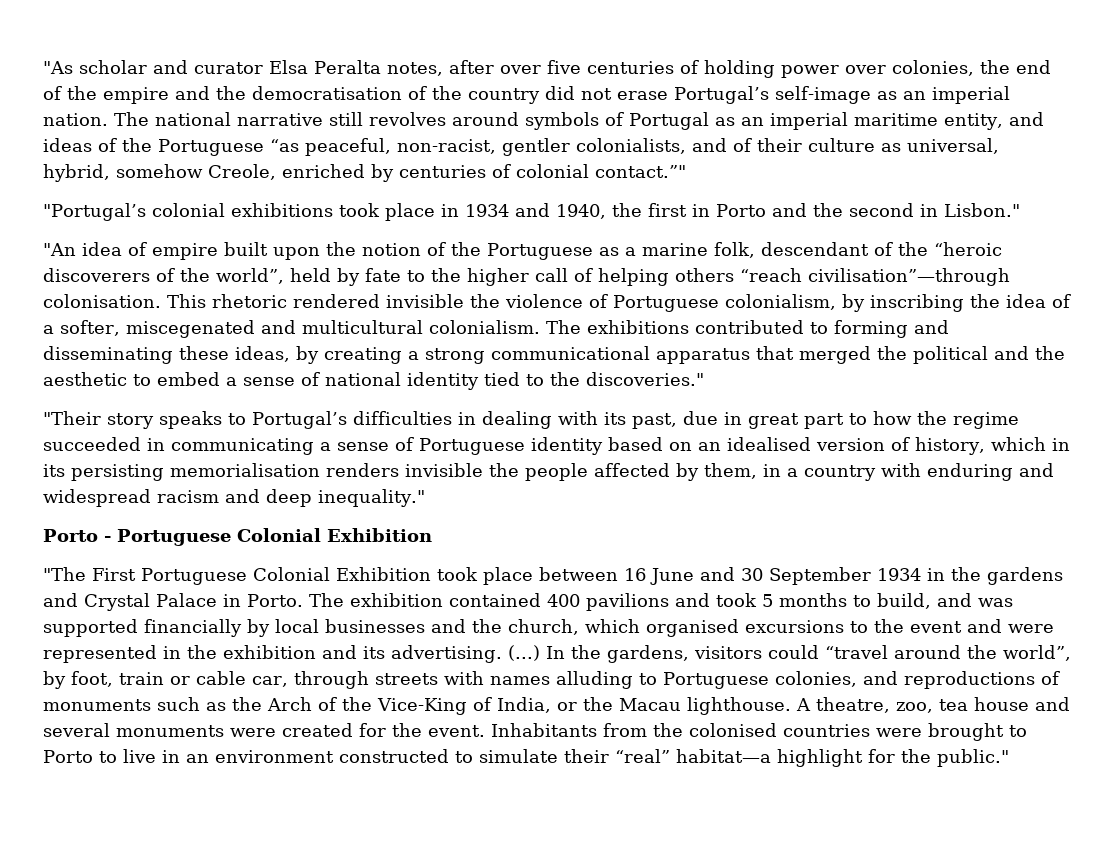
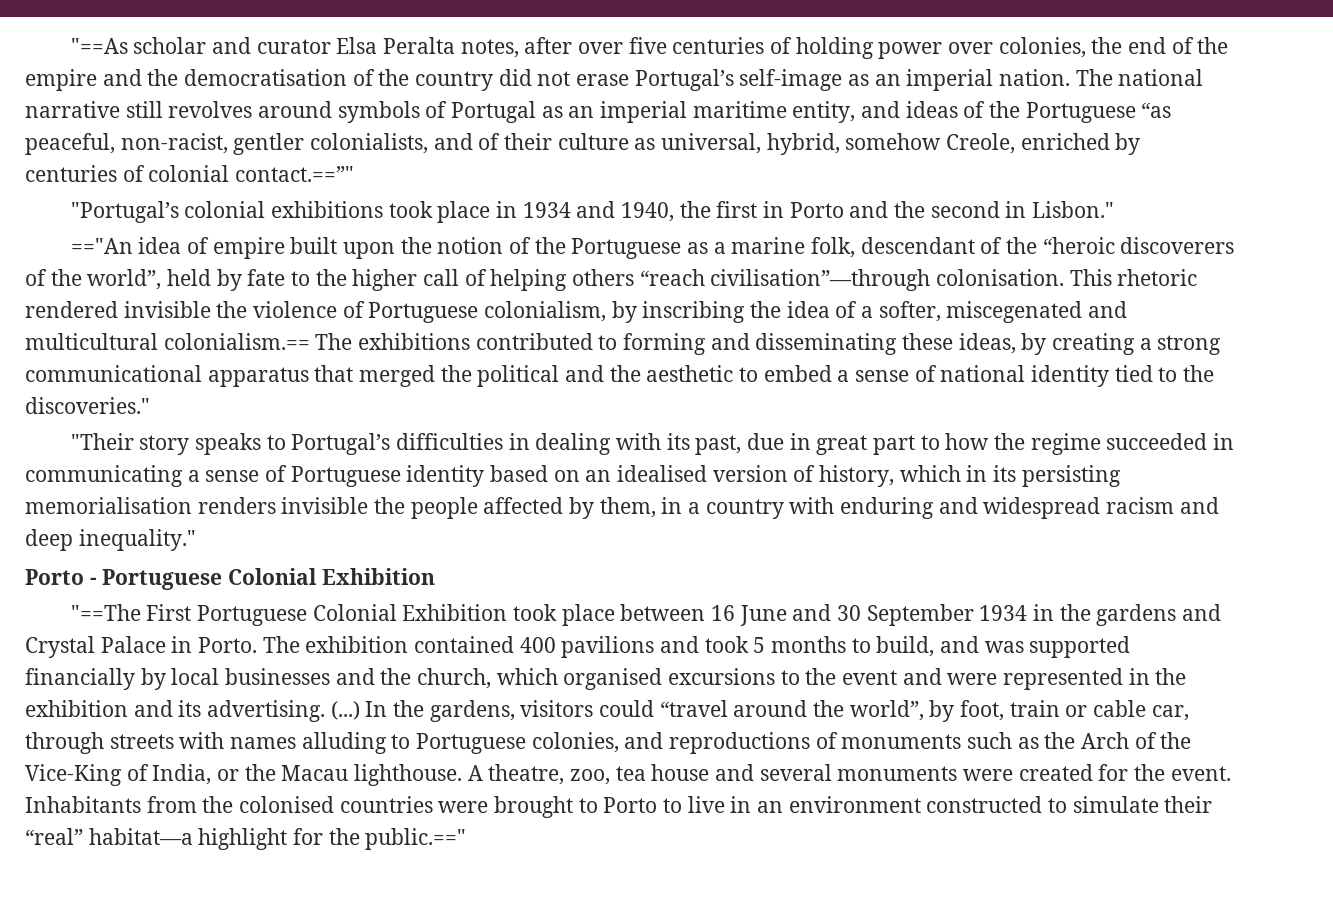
- "As scholar and curator Elsa Peralta notes, after over five centuries of holding power over colonies, the end of the empire and the democratisation of the country did not erase Portugal’s self-image as an imperial nation.
+ "==As scholar and curator Elsa Peralta notes, after over five centuries of holding power over colonies, the end of the empire and the democratisation of the country did not erase Portugal’s self-image as an imperial nation.
- The national narrative still revolves around symbols of Portugal as an imperial maritime entity, and ideas of the Portuguese “as peaceful, non-racist, gentler colonialists, and of their culture as universal, hybrid, somehow Creole, enriched by centuries of colonial contact.”"
+ The national narrative still revolves around symbols of Portugal as an imperial maritime entity, and ideas of the Portuguese “as peaceful, non-racist, gentler colonialists, and of their culture as universal, hybrid, somehow Creole, enriched by centuries of colonial contact.==”"
- "An idea of empire built upon the notion of the Portuguese as a marine folk, descendant of the “heroic discoverers of the world”, held by fate to the higher call of helping others “reach civilisation”—through colonisation.
+ =="An idea of empire built upon the notion of the Portuguese as a marine folk, descendant of the “heroic discoverers of the world”, held by fate to the higher call of helping others “reach civilisation”—through colonisation.
- This rhetoric rendered invisible the violence of Portuguese colonialism, by inscribing the idea of a softer, miscegenated and multicultural colonialism. The exhibitions contributed to forming and disseminating these ideas, by creating a strong communicational apparatus that merged the political and the aesthetic to embed a sense of national identity tied to the discoveries."
+ This rhetoric rendered invisible the violence of Portuguese colonialism, by inscribing the idea of a softer, miscegenated and multicultural colonialism.== The exhibitions contributed to forming and disseminating these ideas, by creating a strong communicational apparatus that merged the political and the aesthetic to embed a sense of national identity tied to the discoveries."
- "The First Portuguese Colonial Exhibition took place between 16 June and 30 September 1934 in the gardens and Crystal Palace in Porto.
+ "==The First Portuguese Colonial Exhibition took place between 16 June and 30 September 1934 in the gardens and Crystal Palace in Porto.
- Inhabitants from the colonised countries were brought to Porto to live in an environment constructed to simulate their “real” habitat—a highlight for the public."
+ Inhabitants from the colonised countries were brought to Porto to live in an environment constructed to simulate their “real” habitat—a highlight for the public.=="

